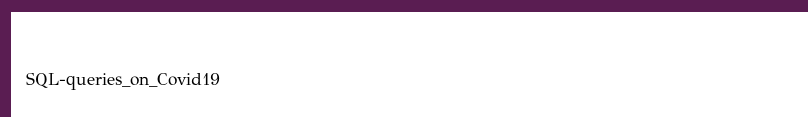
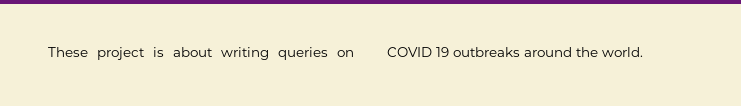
- SQL-queries_on_Covid19
+ These project is about writing queries on COVID 19 outbreaks around the world.

